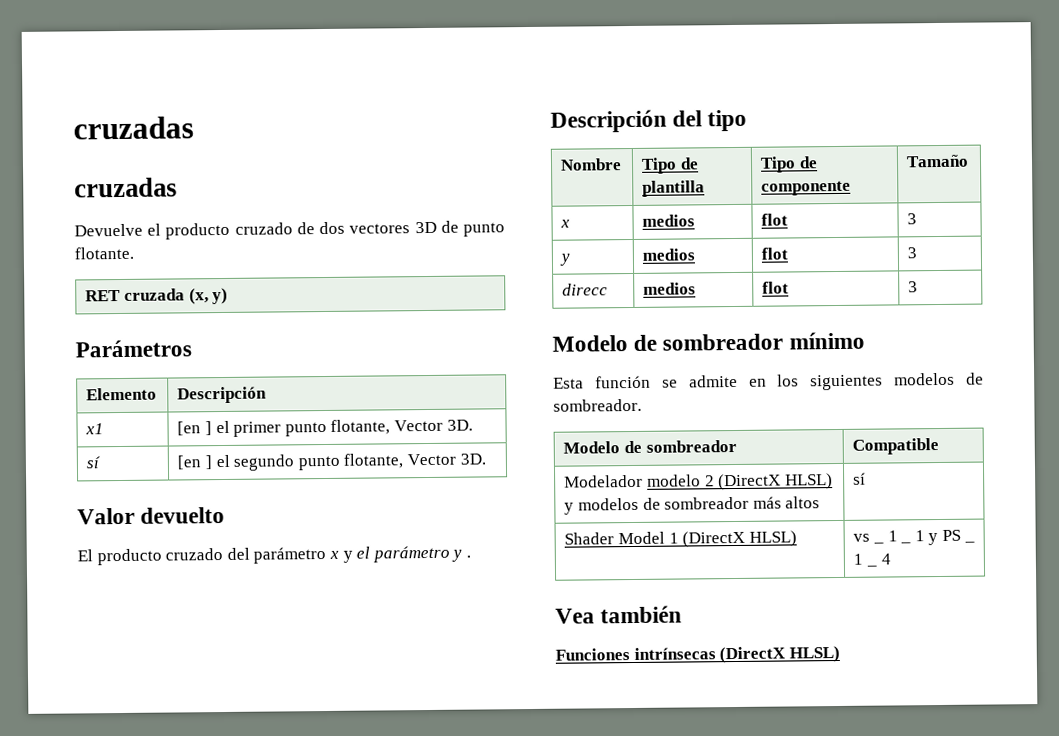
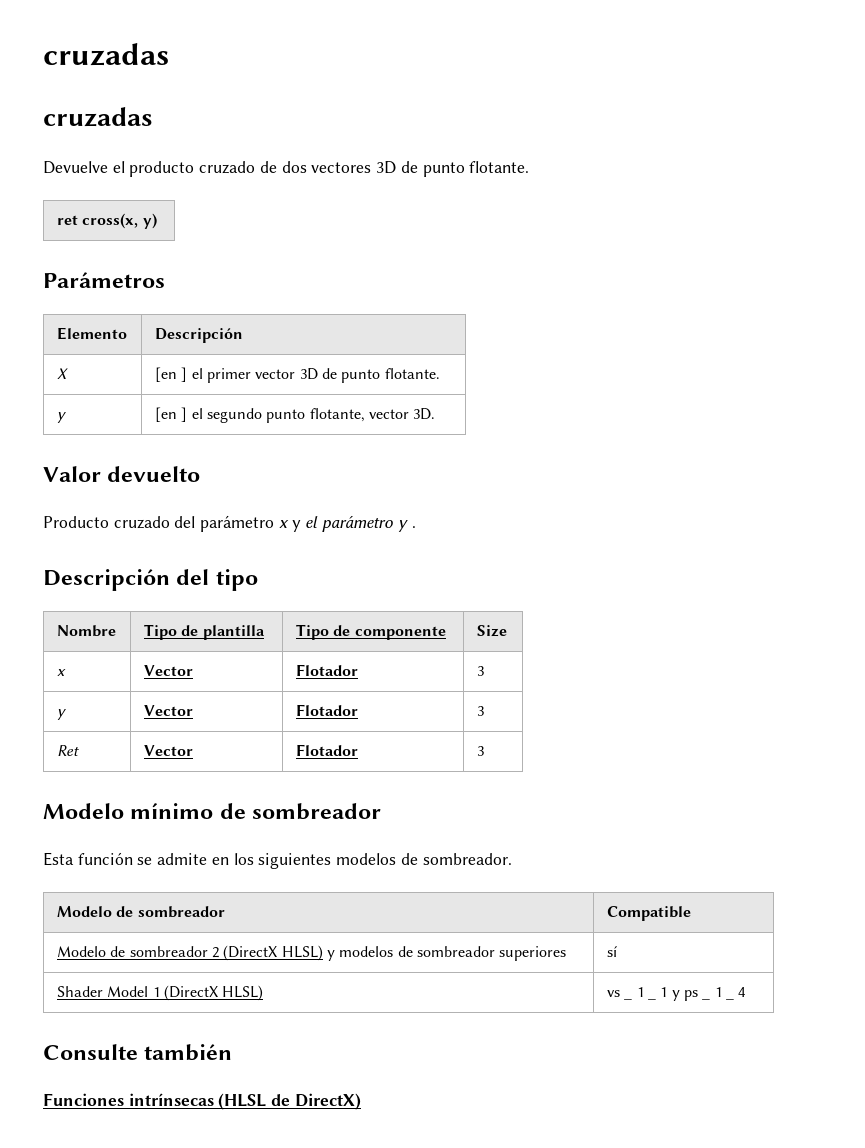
- RET cruzada (x, y)
+ ret cross(x, y)
- x1 | [en ] el primer punto flotante, Vector 3D.
- sí | [en ] el segundo punto flotante, Vector 3D.
+ X | [en ] el primer vector 3D de punto flotante.
+ y | [en ] el segundo punto flotante, vector 3D.
- El producto cruzado del parámetro x y el parámetro y .
+ Producto cruzado del parámetro x y el parámetro y .
- Nombre | Tipo de plantilla | Tipo de componente | Tamaño
+ Nombre | Tipo de plantilla | Tipo de componente | Size
- x | medios | flot | 3
+ x | Vector | Flotador | 3
- y | medios | flot | 3
- direcc | medios | flot | 3
+ y | Vector | Flotador | 3
+ Ret | Vector | Flotador | 3
- Modelo de sombreador mínimo
+ Modelo mínimo de sombreador
- Modelador modelo 2 (DirectX HLSL) y modelos de sombreador más altos | sí
+ Modelo de sombreador 2 (DirectX HLSL) y modelos de sombreador superiores | sí
- Shader Model 1 (DirectX HLSL) | vs _ 1 _ 1 y PS _ 1 _ 4
+ Shader Model 1 (DirectX HLSL) | vs _ 1 _ 1 y ps _ 1 _ 4
- Vea también
+ Consulte también
- Funciones intrínsecas (DirectX HLSL)
+ Funciones intrínsecas (HLSL de DirectX)

